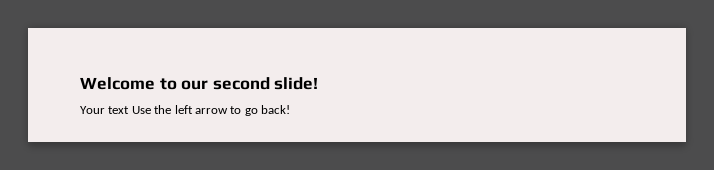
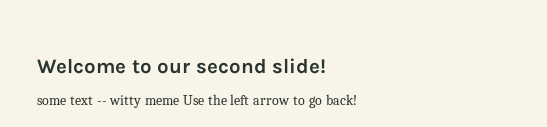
- Your text Use the left arrow to go back!
+ some text -- witty meme Use the left arrow to go back!

